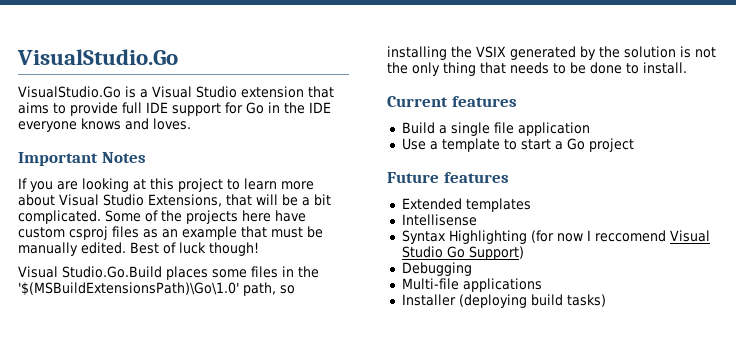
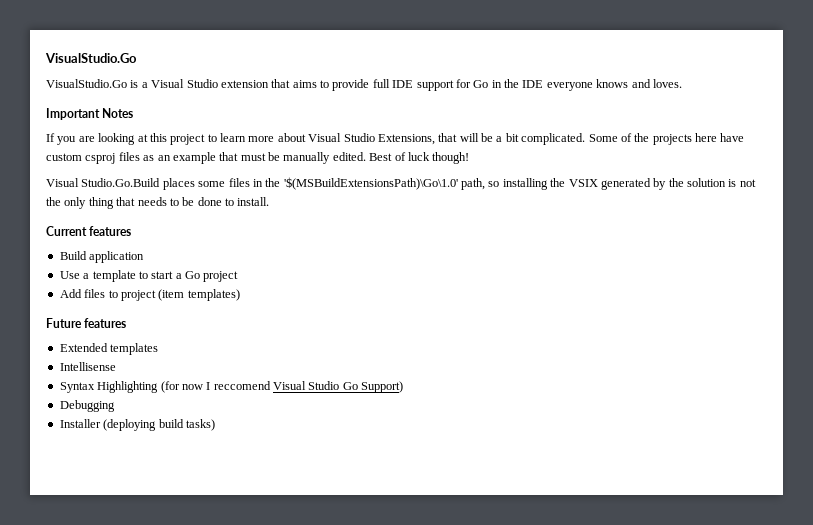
- Build a single file application
+ Build application
+ Add files to project (item templates)
- Multi-file applications

